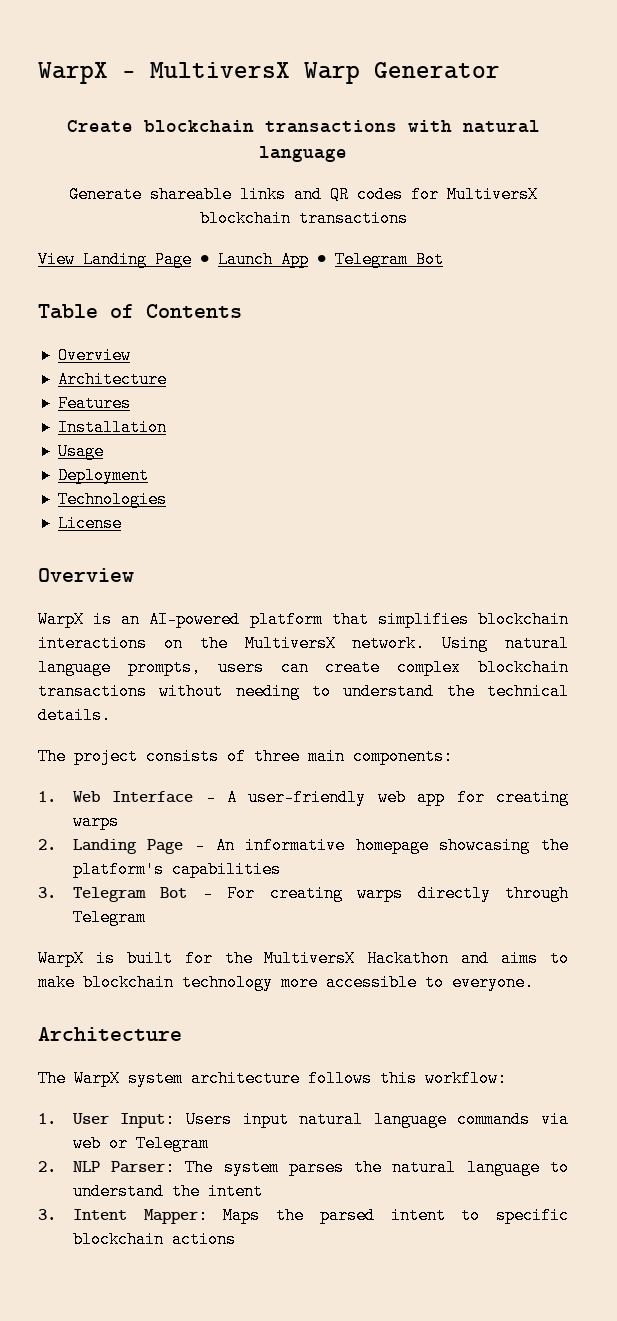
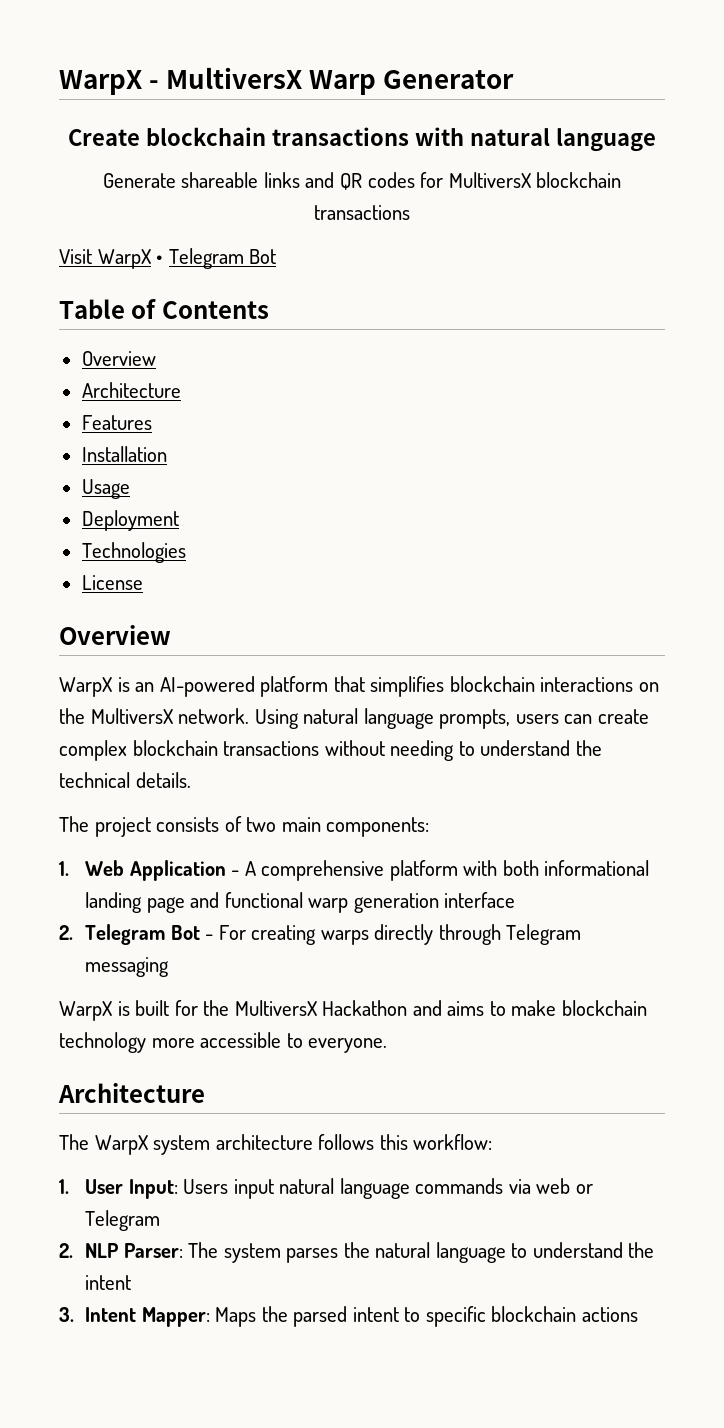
- View Landing Page • Launch App • Telegram Bot
+ Visit WarpX • Telegram Bot
- The project consists of three main components:
+ The project consists of two main components:
- 1. Web Interface - A user-friendly web app for creating warps
- 2. Landing Page - An informative homepage showcasing the platform's capabilities
- 3. Telegram Bot - For creating warps directly through Telegram
+ 1. Web Application - A comprehensive platform with both informational landing page and functional warp generation interface
+ 2. Telegram Bot - For creating warps directly through Telegram messaging

